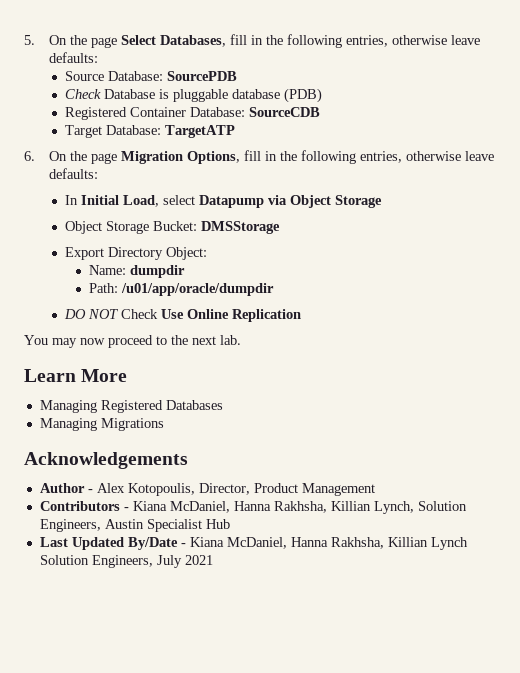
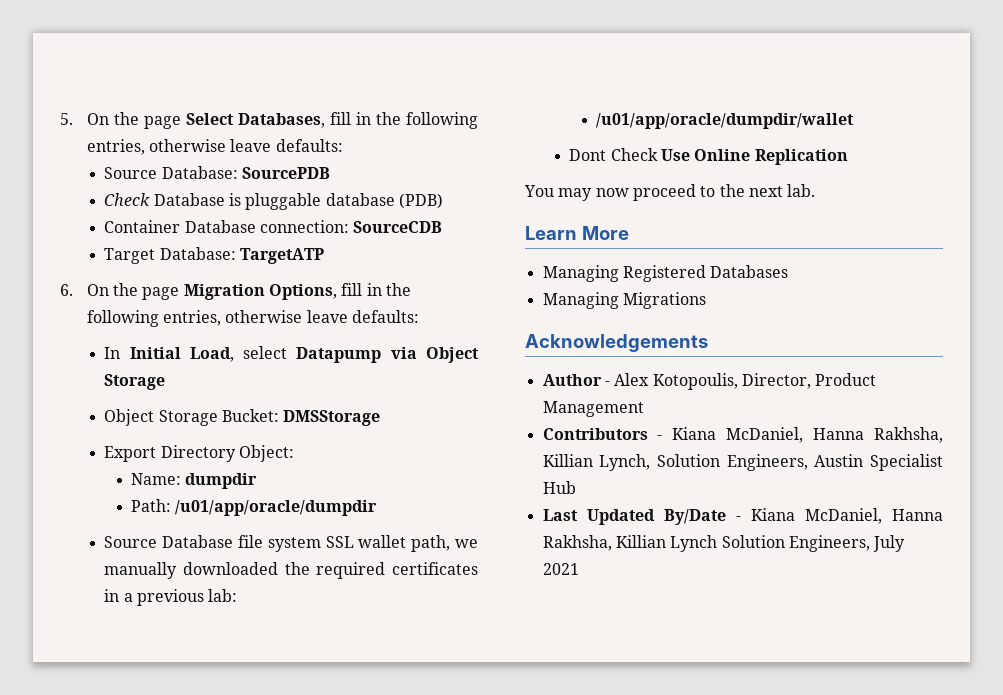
- Registered Container Database: SourceCDB
+ Container Database connection: SourceCDB
- DO NOT Check Use Online Replication
+ Source Database file system SSL wallet path, we manually downloaded the required certificates in a previous lab:
+ /u01/app/oracle/dumpdir/wallet
+ Dont Check Use Online Replication

